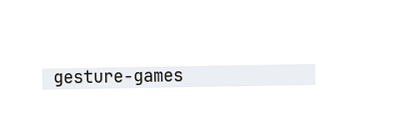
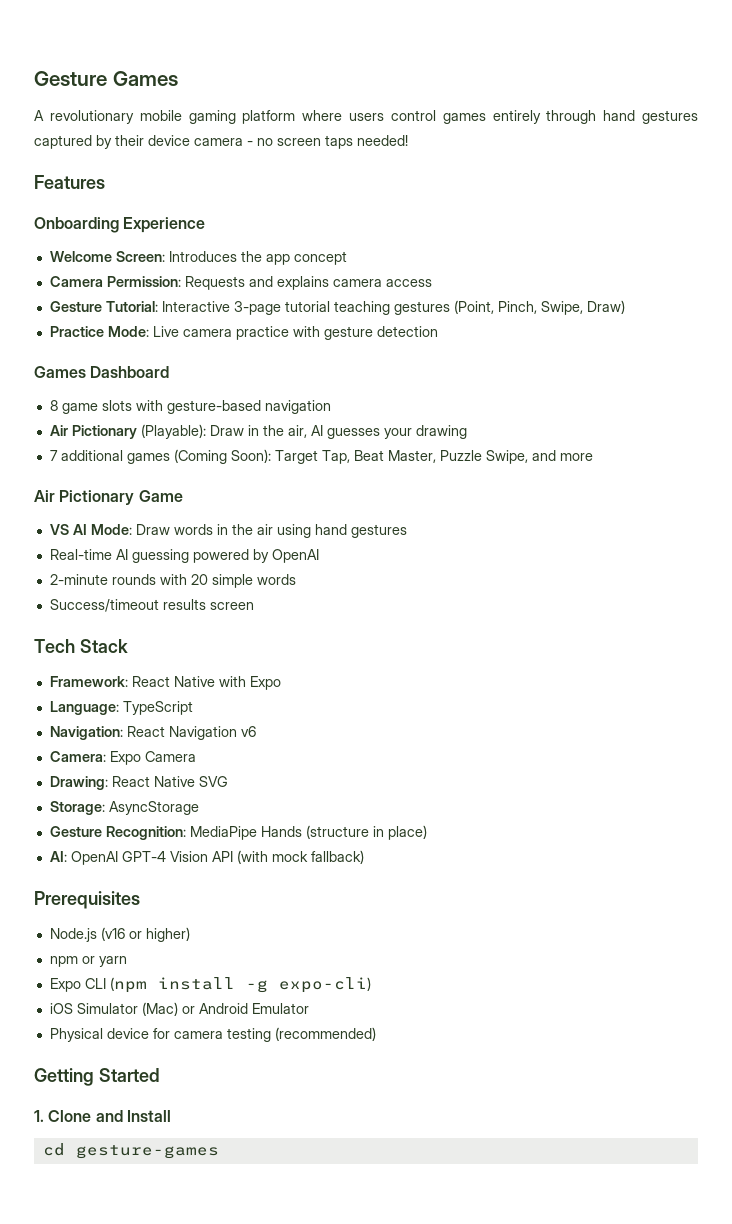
- gesture-games
+ Gesture Games
+ A revolutionary mobile gaming platform where users control games entirely through hand gestures captured by their device camera - no screen taps needed!
+ Features
+ Onboarding Experience
+ Welcome Screen: Introduces the app concept
+ Camera Permission: Requests and explains camera access
+ Gesture Tutorial: Interactive 3-page tutorial teaching gestures (Point, Pinch, Swipe, Draw)
+ Practice Mode: Live camera practice with gesture detection
+ Games Dashboard
+ 8 game slots with gesture-based navigation
+ Air Pictionary (Playable): Draw in the air, AI guesses your drawing
+ 7 additional games (Coming Soon): Target Tap, Beat Master, Puzzle Swipe, and more
+ Air Pictionary Game
+ VS AI Mode: Draw words in the air using hand gestures
+ Real-time AI guessing powered by OpenAI
+ 2-minute rounds with 20 simple words
+ Success/timeout results screen
+ Tech Stack
+ Framework: React Native with Expo
+ Language: TypeScript
+ Navigation: React Navigation v6
+ Camera: Expo Camera
+ Drawing: React Native SVG
+ Storage: AsyncStorage
+ Gesture Recognition: MediaPipe Hands (structure in place)
+ AI: OpenAI GPT-4 Vision API (with mock fallback)
+ Prerequisites
+ Node.js (v16 or higher)
+ npm or yarn
+ Expo CLI (npm install -g expo-cli)
+ iOS Simulator (Mac) or Android Emulator
+ Physical device for camera testing (recommended)
+ Getting Started
+ 1. Clone and Install
+ cd gesture-games

